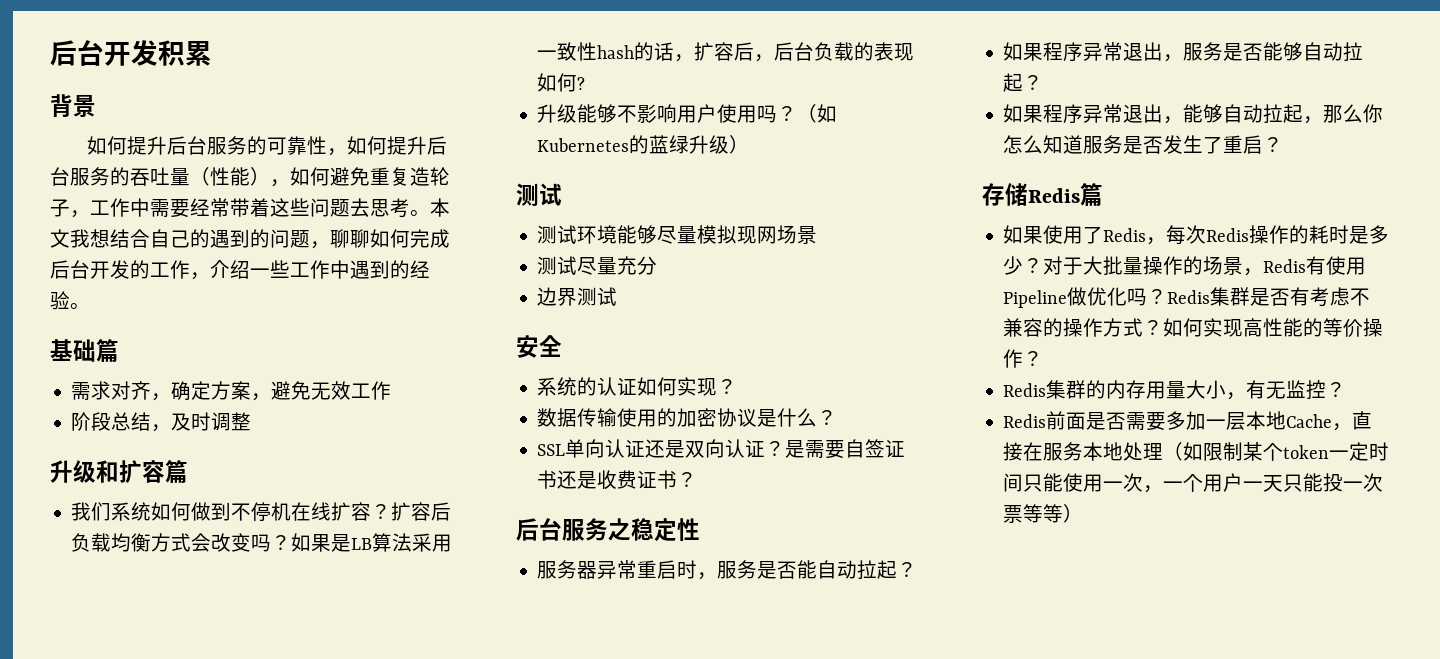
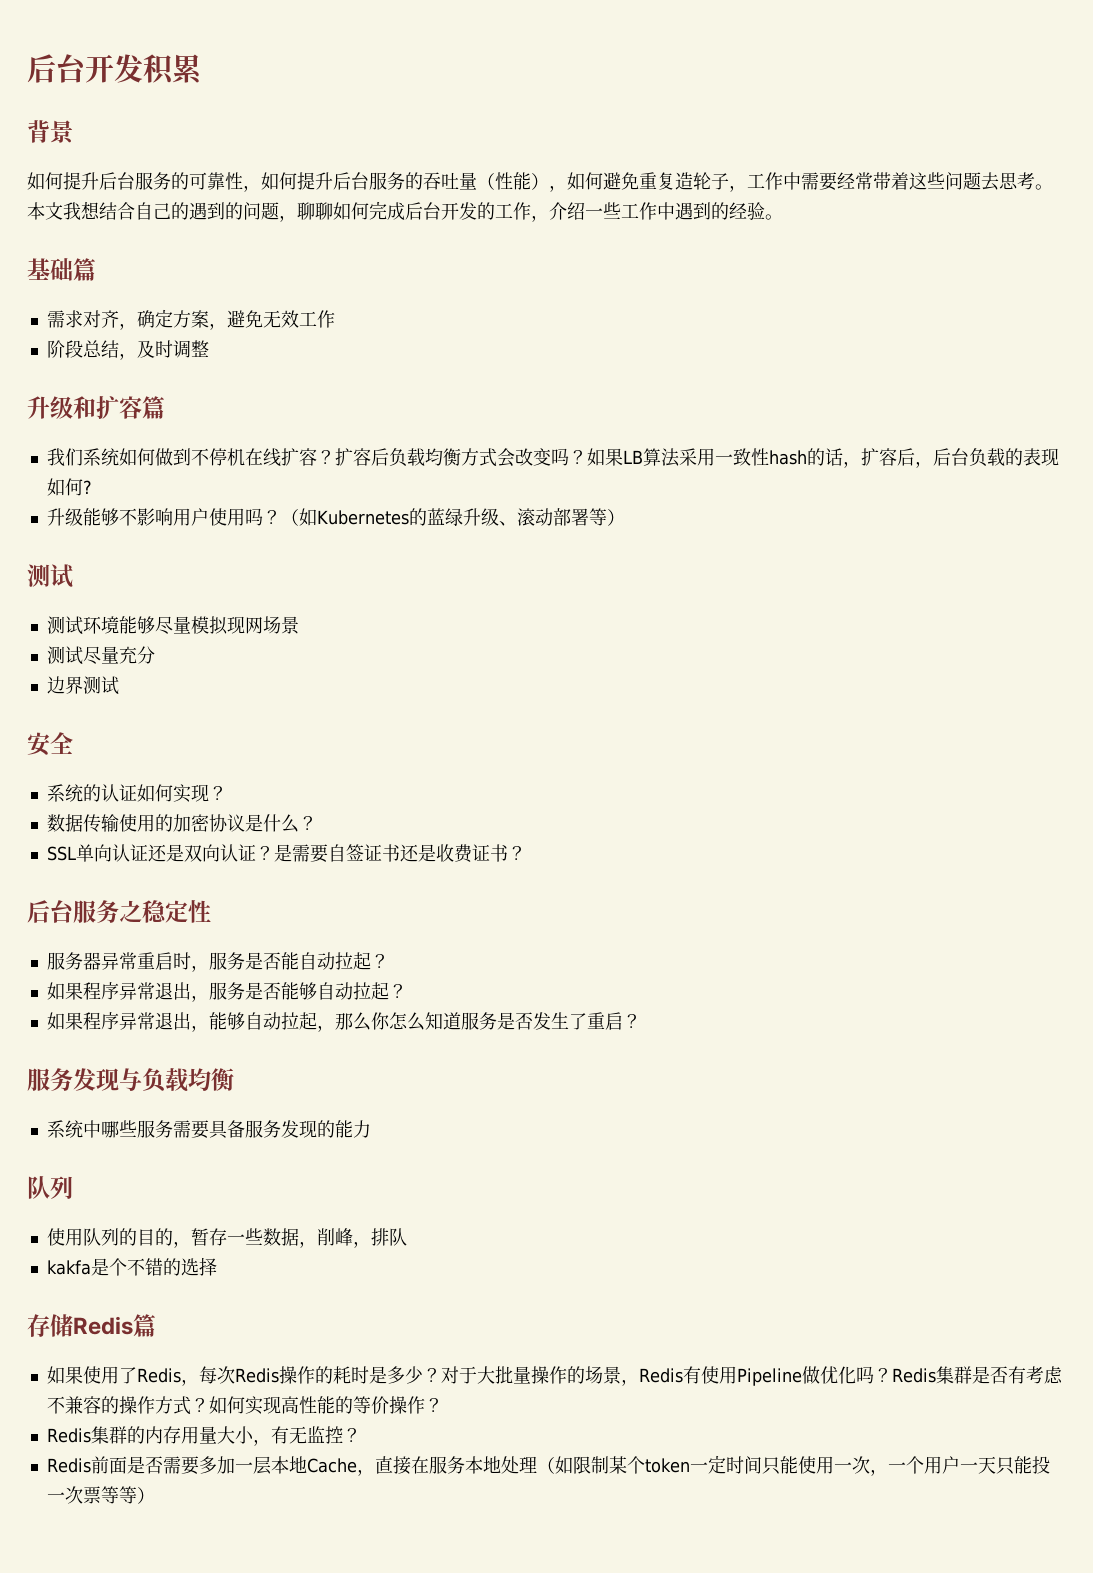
- 如果是LB算法采用一致性hash的话，扩容后，后台负载的表现如何?
+ 如果LB算法采用一致性hash的话，扩容后，后台负载的表现如何?
- （如Kubernetes的蓝绿升级）
+ （如Kubernetes的蓝绿升级、滚动部署等）
+ 服务发现与负载均衡
+ 系统中哪些服务需要具备服务发现的能力
+ 队列
+ 使用队列的目的，暂存一些数据，削峰，排队
+ kakfa是个不错的选择

